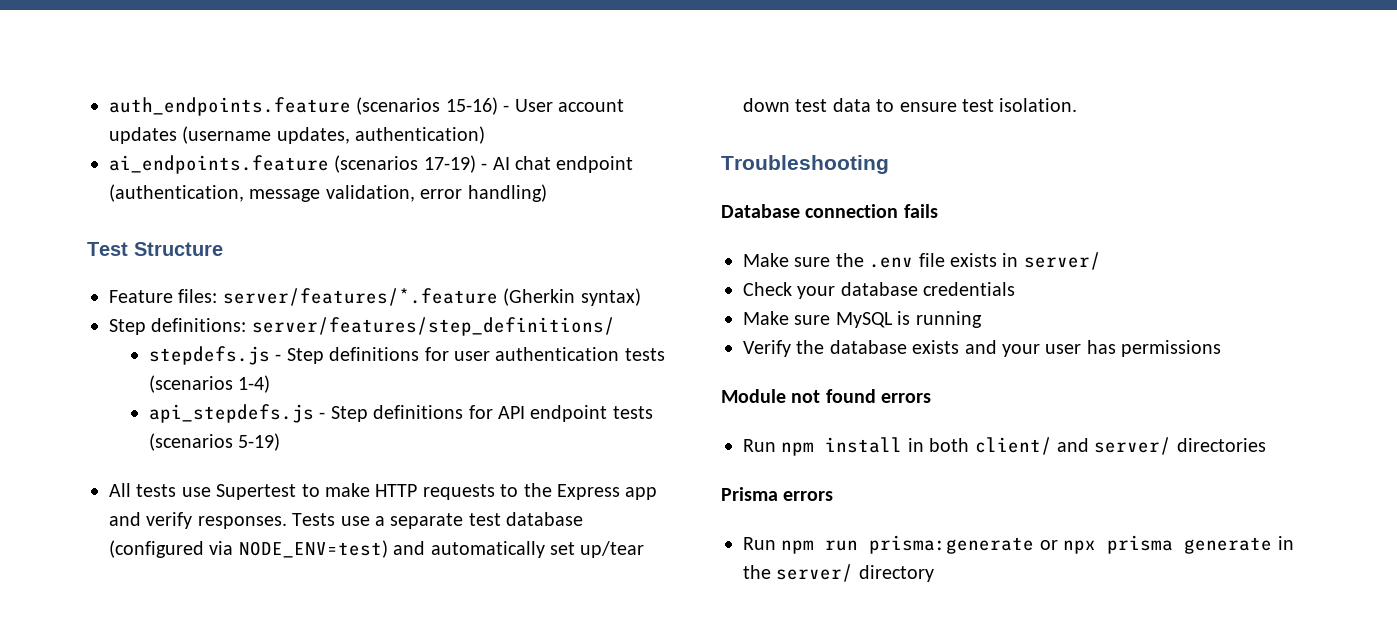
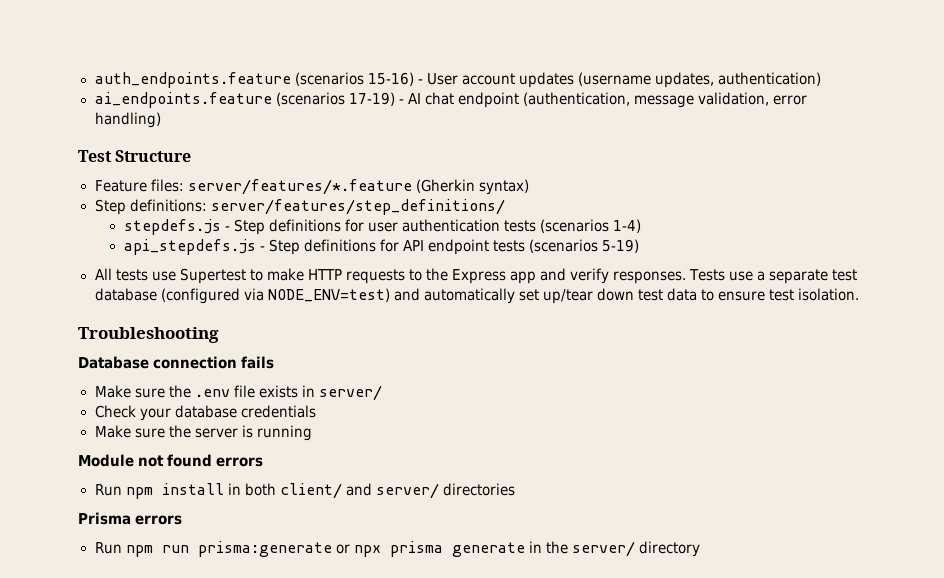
- Make sure MySQL is running
+ Make sure the server is running
- Verify the database exists and your user has permissions

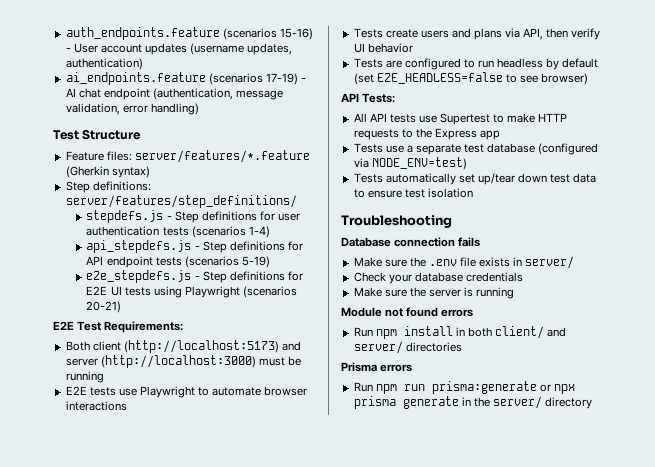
+ e2e_stepdefs.js - Step definitions for E2E UI tests using Playwright (scenarios 20-21)
+ E2E Test Requirements:
+ Both client (http://localhost:5173) and server (http://localhost:3000) must be running
+ E2E tests use Playwright to automate browser interactions
+ Tests create users and plans via API, then verify UI behavior
+ Tests are configured to run headless by default (set E2E_HEADLESS=false to see browser)
+ API Tests:
- All tests use Supertest to make HTTP requests to the Express app and verify responses. Tests use a separate test database (configured via NODE_ENV=test) and automatically set up/tear down test data to ensure test isolation.
+ All API tests use Supertest to make HTTP requests to the Express app
+ Tests use a separate test database (configured via NODE_ENV=test)
+ Tests automatically set up/tear down test data to ensure test isolation

